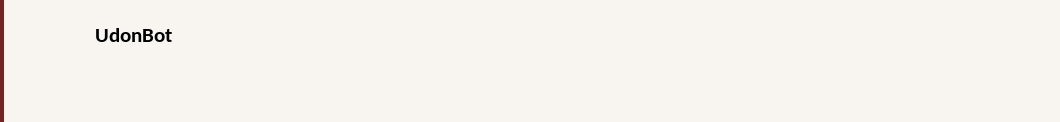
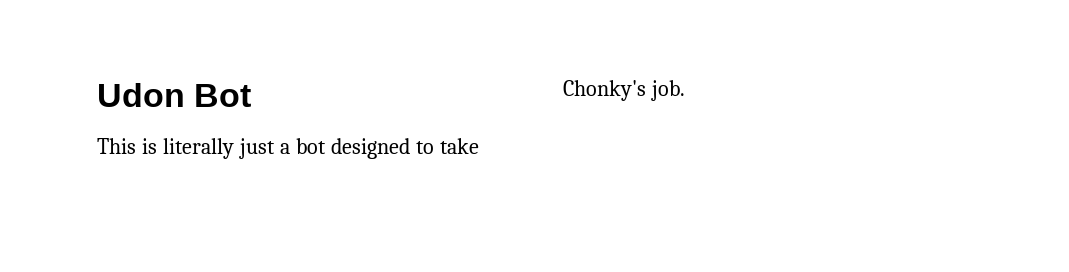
- UdonBot
+ Udon Bot
+ This is literally just a bot designed to take Chonky's job.

